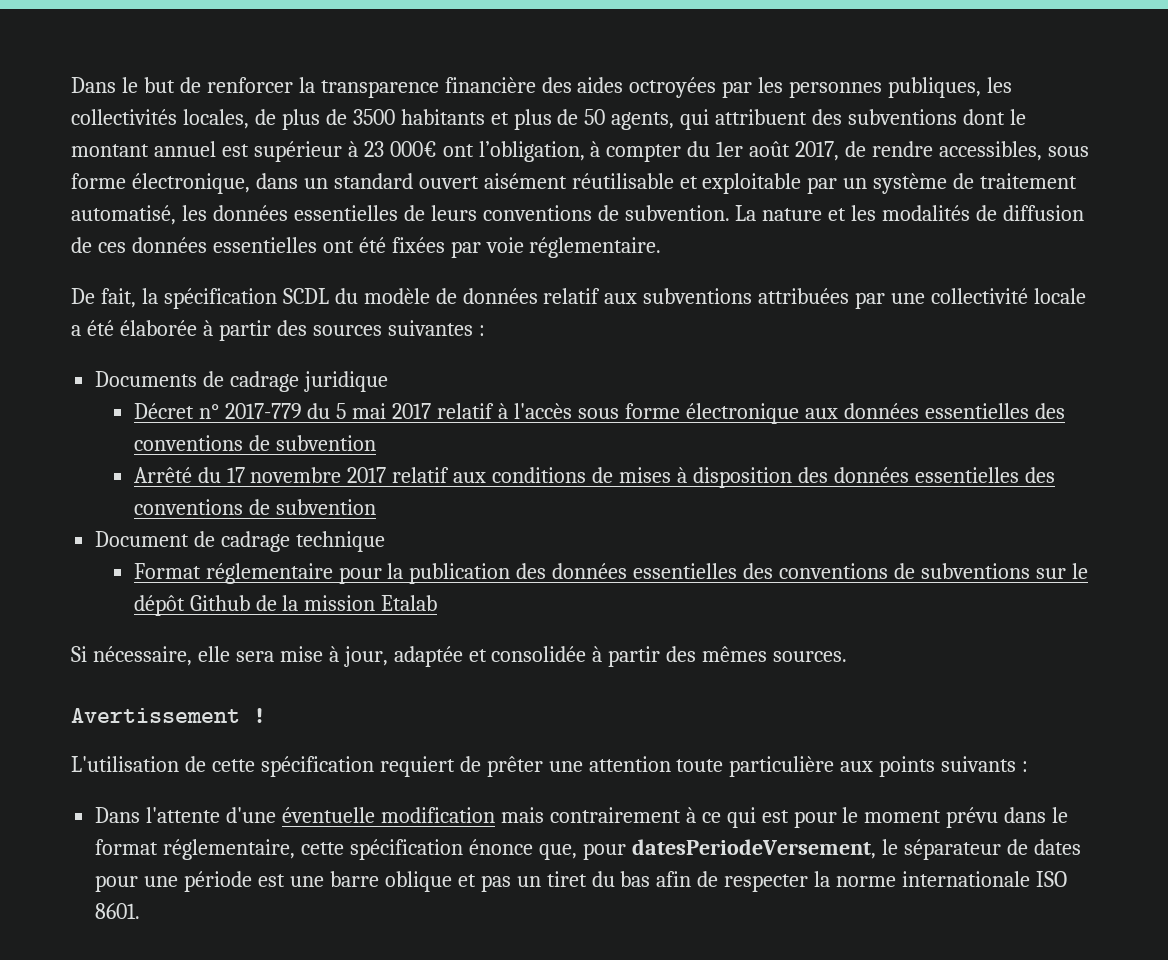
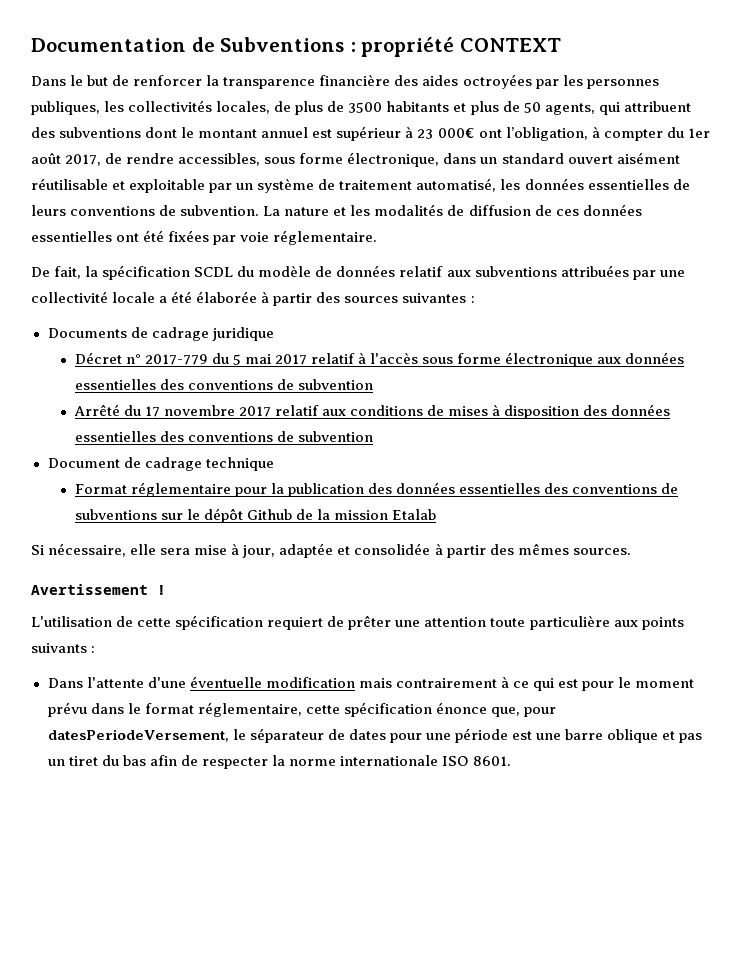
+ Documentation de Subventions : propriété CONTEXT

